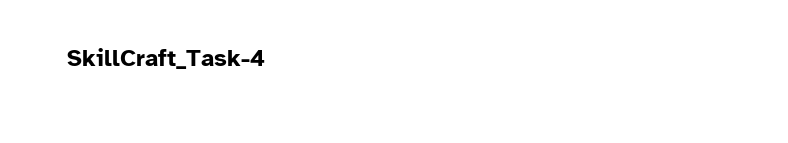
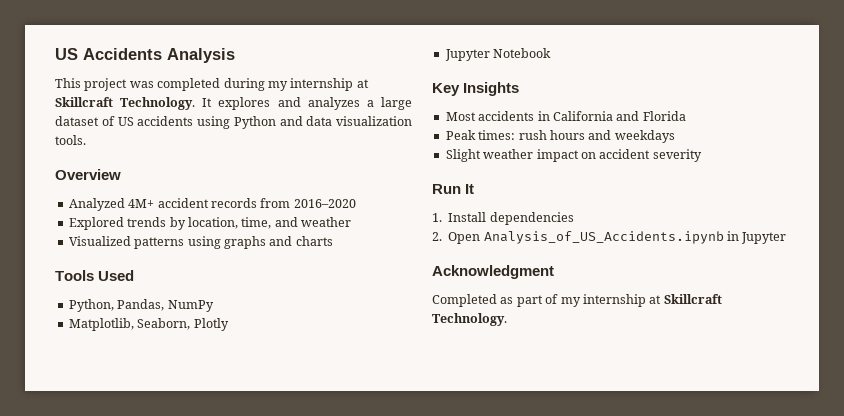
- SkillCraft_Task-4
+ US Accidents Analysis
+ This project was completed during my internship at Skillcraft Technology. It explores and analyzes a large dataset of US accidents using Python and data visualization tools.
+ Overview
+ Analyzed 4M+ accident records from 2016–2020
+ Explored trends by location, time, and weather
+ Visualized patterns using graphs and charts
+ Tools Used
+ Python, Pandas, NumPy
+ Matplotlib, Seaborn, Plotly
+ Jupyter Notebook
+ Key Insights
+ Most accidents in California and Florida
+ Peak times: rush hours and weekdays
+ Slight weather impact on accident severity
+ Run It
+ 1. Install dependencies
+ 2. Open Analysis_of_US_Accidents.ipynb in Jupyter
+ Acknowledgment
+ Completed as part of my internship at Skillcraft Technology.

